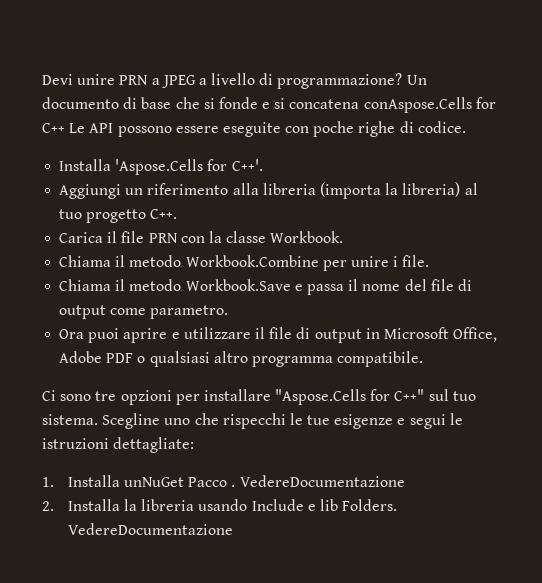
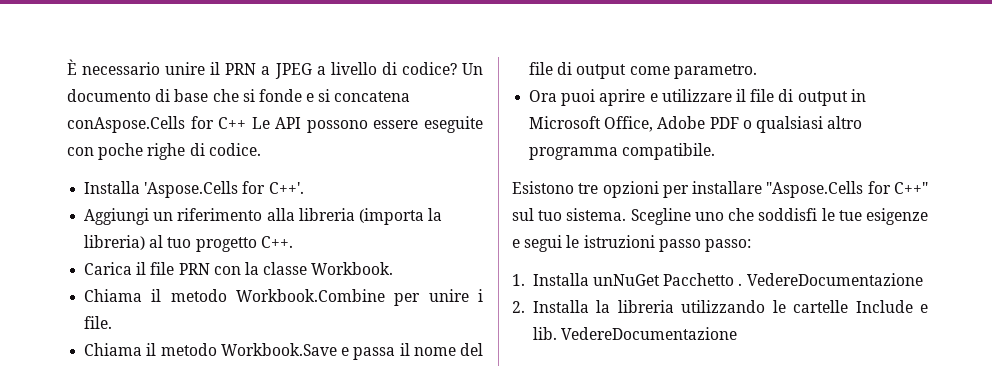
- Devi unire PRN a JPEG a livello di programmazione?
+ È necessario unire il PRN a JPEG a livello di codice?
- Ci sono tre opzioni per installare "Aspose.Cells for C++" sul tuo sistema.
+ Esistono tre opzioni per installare "Aspose.Cells for C++" sul tuo sistema.
- Scegline uno che rispecchi le tue esigenze e segui le istruzioni dettagliate:
+ Scegline uno che soddisfi le tue esigenze e segui le istruzioni passo passo:
- 1. Installa unNuGet Pacco .
+ 1. Installa unNuGet Pacchetto .
- 2. Installa la libreria usando Include e lib Folders.
+ 2. Installa la libreria utilizzando le cartelle Include e lib.

